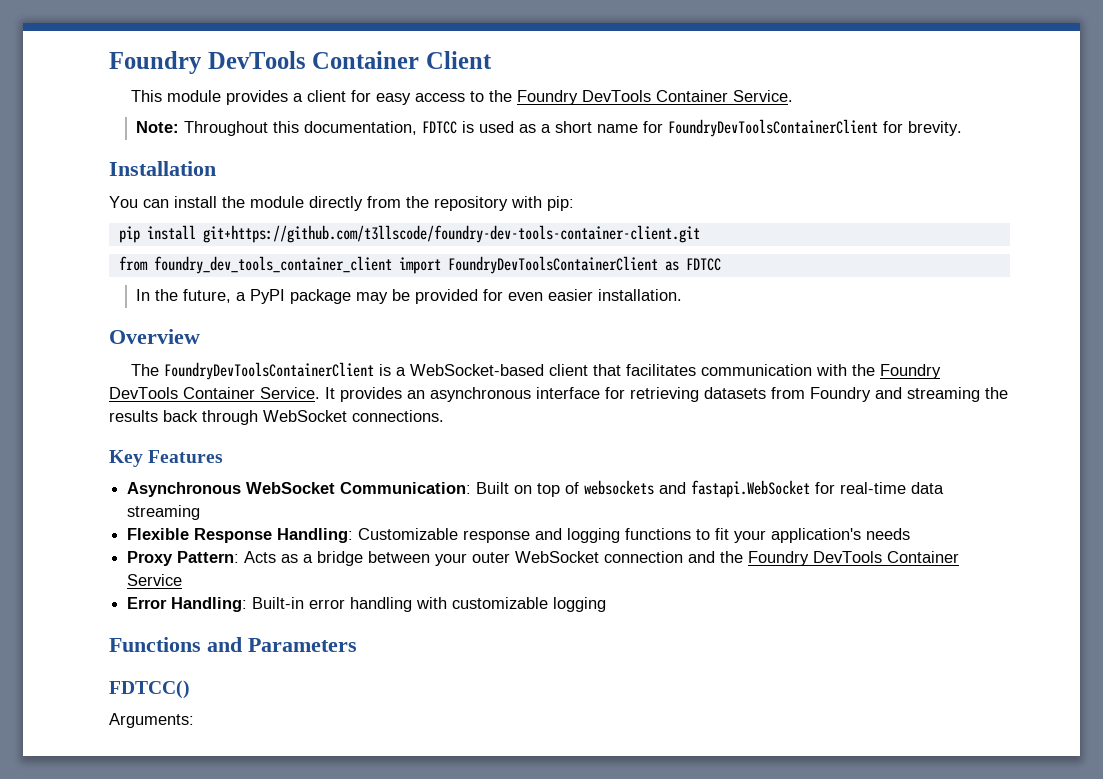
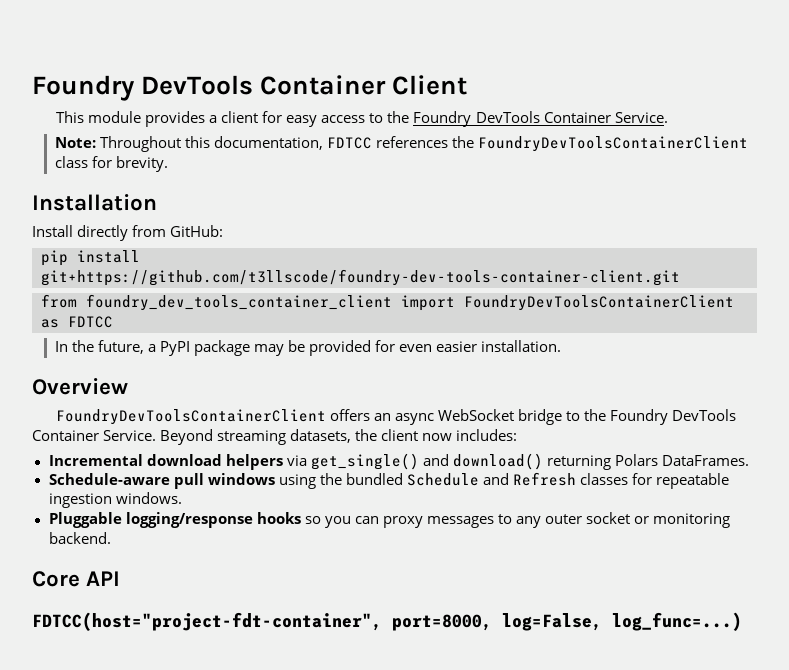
- Note: Throughout this documentation, FDTCC is used as a short name for FoundryDevToolsContainerClient for brevity.
+ Note: Throughout this documentation, FDTCC references the FoundryDevToolsContainerClient class for brevity.
  Installation
- You can install the module directly from the repository with pip:
+ Install directly from GitHub:
- The FoundryDevToolsContainerClient is a WebSocket-based client that facilitates communication with the Foundry DevTools Container Service. It provides an asynchronous interface for retrieving datasets from Foundry and streaming the results back through WebSocket connections.
- Key Features
- Asynchronous WebSocket Communication: Built on top of websockets and fastapi.WebSocket for real-time data streaming
- Flexible Response Handling: Customizable response and logging functions to fit your application's needs
- Proxy Pattern: Acts as a bridge between your outer WebSocket connection and the Foundry DevTools Container Service
- Error Handling: Built-in error handling with customizable logging
- Functions and Parameters
- FDTCC()
- Arguments:
+ FoundryDevToolsContainerClient offers an async WebSocket bridge to the Foundry DevTools Container Service. Beyond streaming datasets, the client now includes:
+ Incremental download helpers via get_single() and download() returning Polars DataFrames.
+ Schedule-aware pull windows using the bundled Schedule and Refresh classes for repeatable ingestion windows.
+ Pluggable logging/response hooks so you can proxy messages to any outer socket or monitoring backend.
+ Core API
+ FDTCC(host="project-fdt-container", port=8000, log=False, log_func=...)

